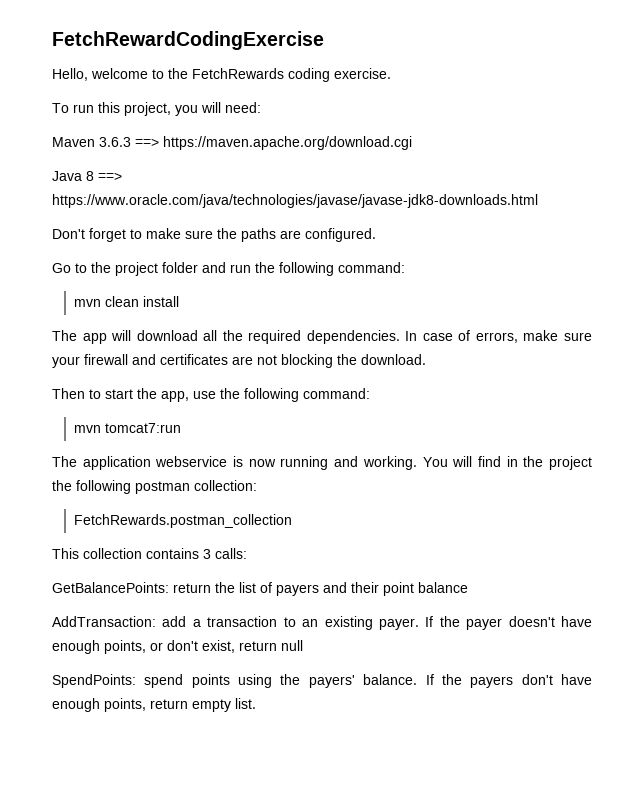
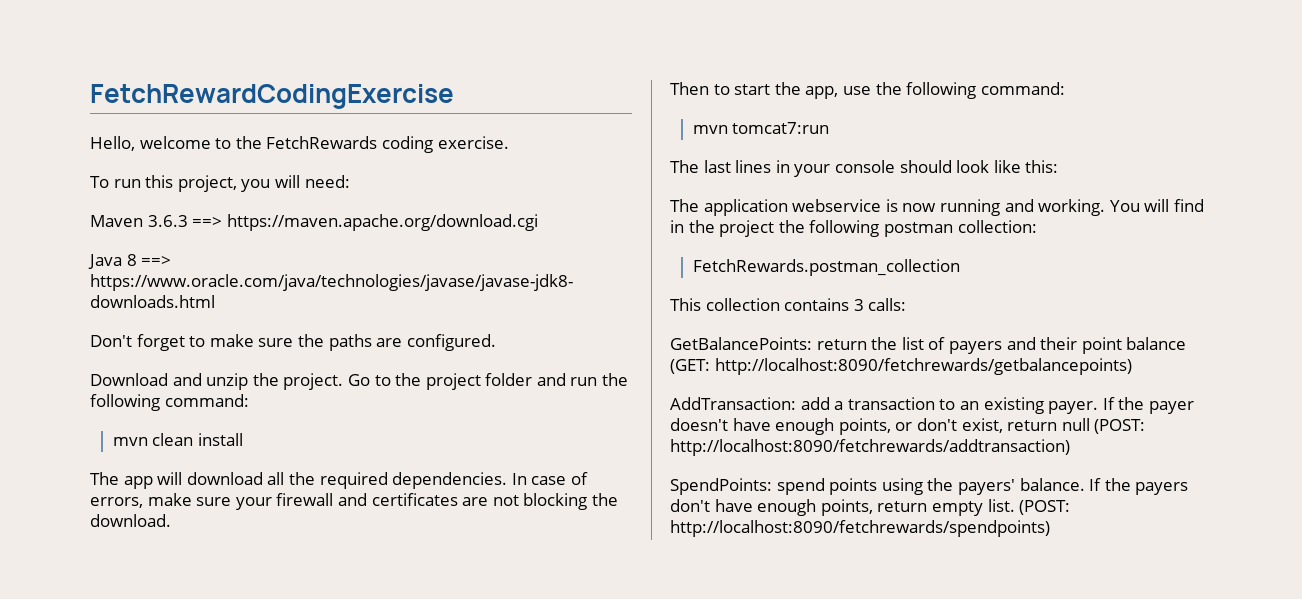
+ Download and unzip the project.
+ The last lines in your console should look like this:
- GetBalancePoints: return the list of payers and their point balance
+ GetBalancePoints: return the list of payers and their point balance (GET: http://localhost:8090/fetchrewards/getbalancepoints)
- If the payer doesn't have enough points, or don't exist, return null
+ If the payer doesn't have enough points, or don't exist, return null (POST: http://localhost:8090/fetchrewards/addtransaction)
+ (POST: http://localhost:8090/fetchrewards/spendpoints)

